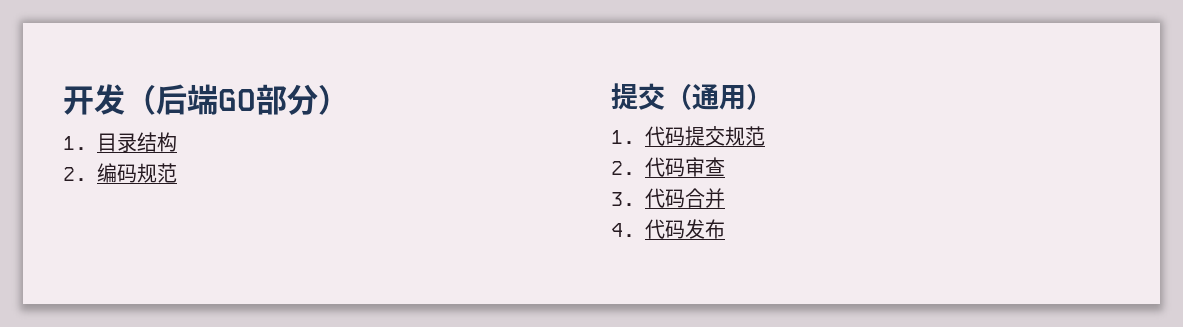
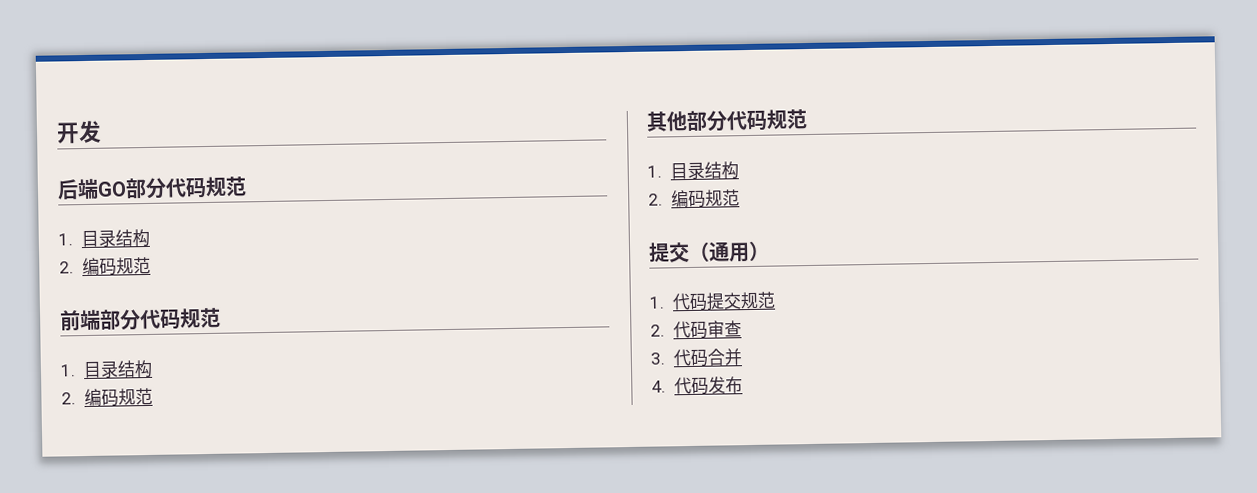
- 开发（后端GO部分）
+ 开发
+ 后端GO部分代码规范
+ 1.目录结构
+ 2.编码规范
+ 前端部分代码规范
+ 1.目录结构
+ 2.编码规范
+ 其他部分代码规范

